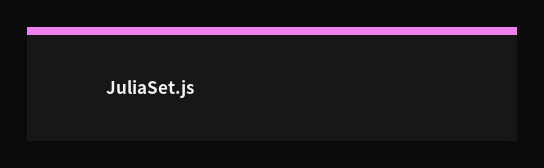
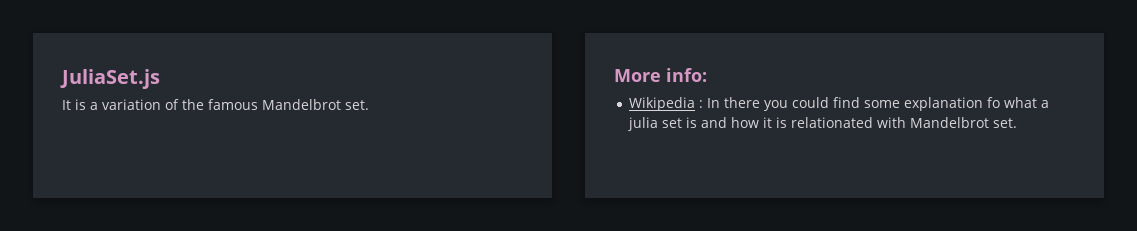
+ It is a variation of the famous Mandelbrot set.
+ More info:
+ Wikipedia : In there you could find some explanation fo what a julia set is and how it is relationated with Mandelbrot set.

